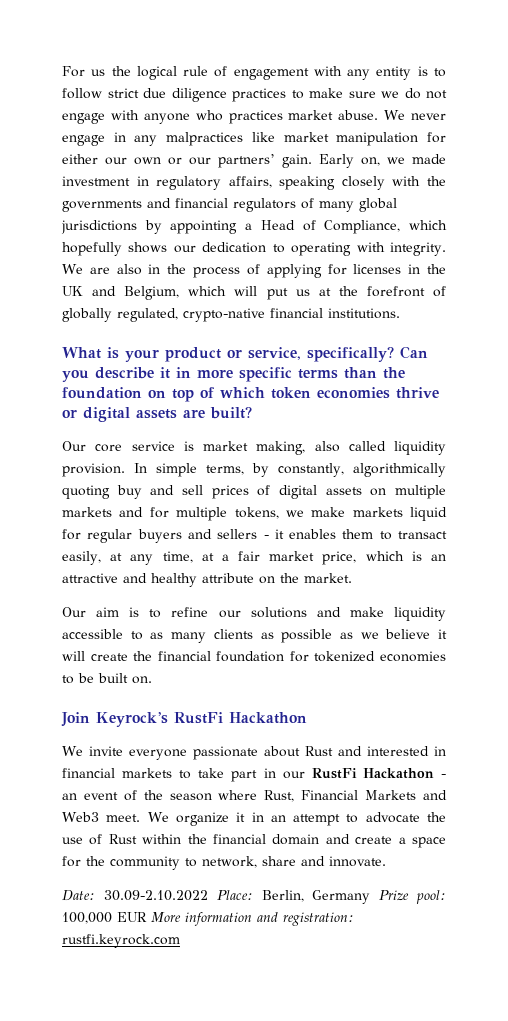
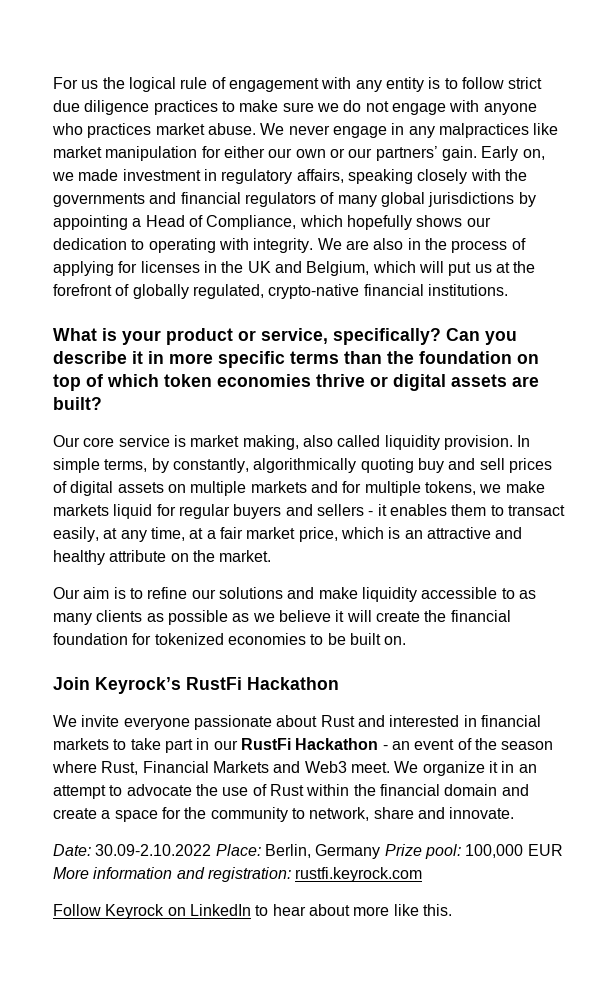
+ Follow Keyrock on LinkedIn to hear about more like this.

